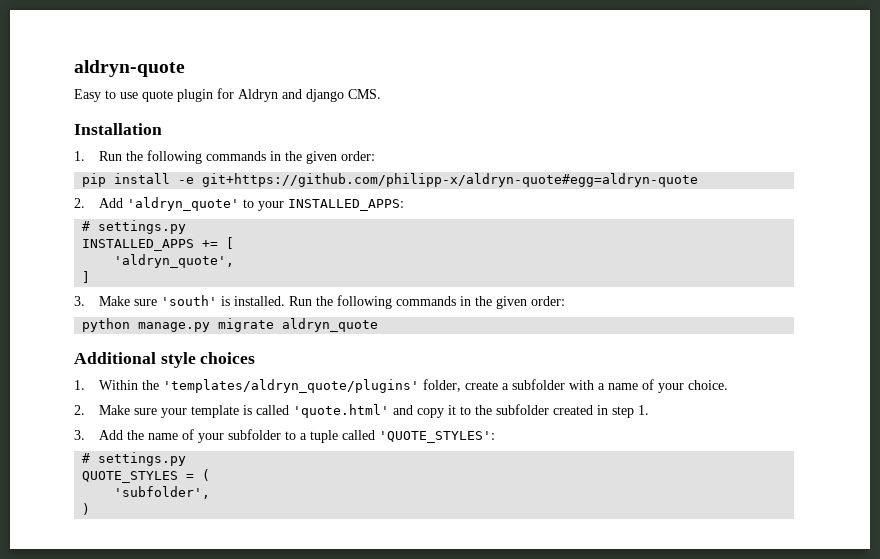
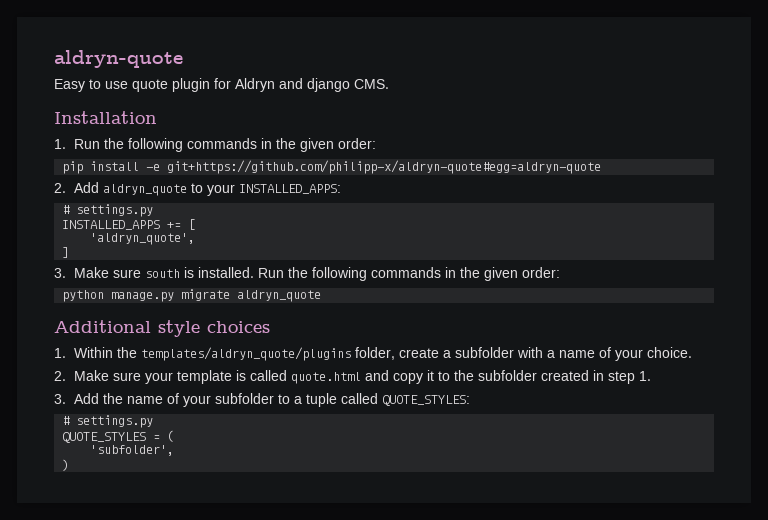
- 2. Add 'aldryn_quote' to your INSTALLED_APPS:
+ 2. Add aldryn_quote to your INSTALLED_APPS:
- 3. Make sure 'south' is installed.
+ 3. Make sure south is installed.
- 1. Within the 'templates/aldryn_quote/plugins' folder, create a subfolder with a name of your choice.
+ 1. Within the templates/aldryn_quote/plugins folder, create a subfolder with a name of your choice.
- 2. Make sure your template is called 'quote.html' and copy it to the subfolder created in step 1.
+ 2. Make sure your template is called quote.html and copy it to the subfolder created in step 1.
- 3. Add the name of your subfolder to a tuple called 'QUOTE_STYLES':
+ 3. Add the name of your subfolder to a tuple called QUOTE_STYLES:

